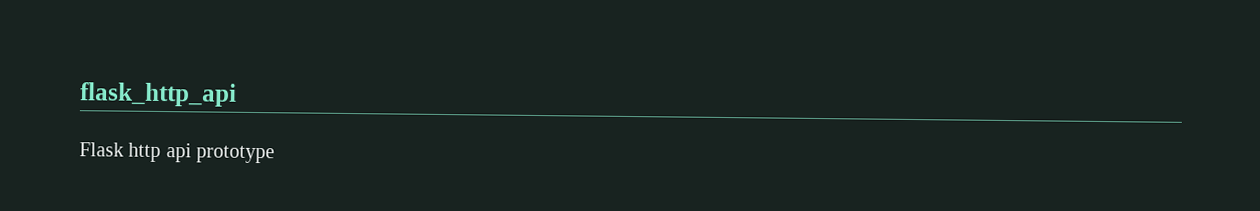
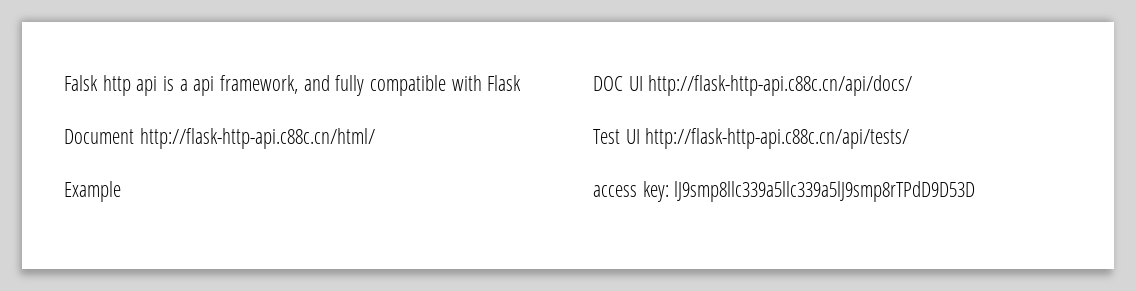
- flask_http_api
- Flask http api prototype
+ Falsk http api is a api framework, and fully compatible with Flask
+ Document http://flask-http-api.c88c.cn/html/
+ Example
+ DOC UI http://flask-http-api.c88c.cn/api/docs/
+ Test UI http://flask-http-api.c88c.cn/api/tests/
+ access key: lJ9smp8llc339a5llc339a5lJ9smp8rTPdD9D53D

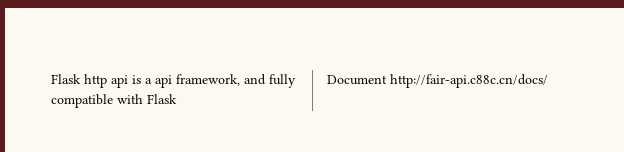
- Falsk http api is a api framework, and fully compatible with Flask
+ Flask http api is a api framework, and fully compatible with Flask
- Document http://flask-http-api.c88c.cn/html/
- Example
- DOC UI http://flask-http-api.c88c.cn/api/docs/
- Test UI http://flask-http-api.c88c.cn/api/tests/
- access key: lJ9smp8llc339a5llc339a5lJ9smp8rTPdD9D53D
+ Document http://fair-api.c88c.cn/docs/

